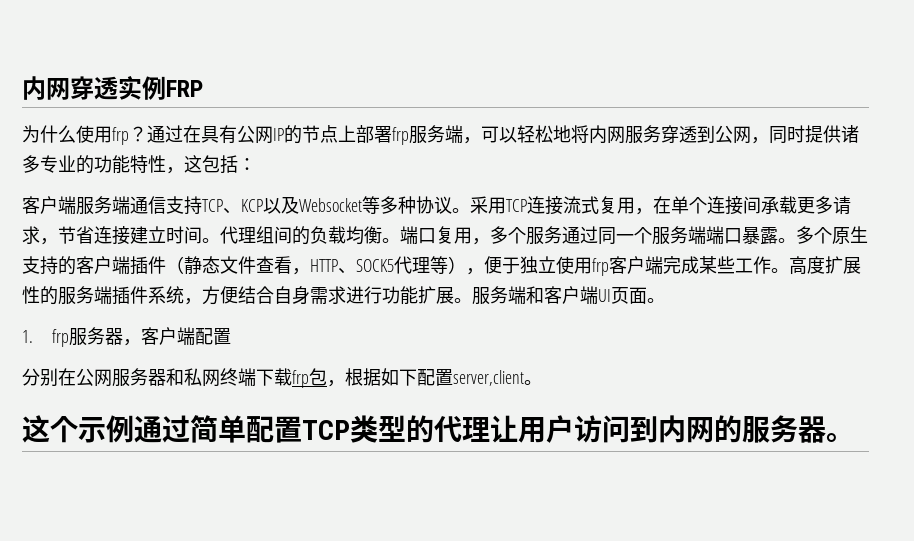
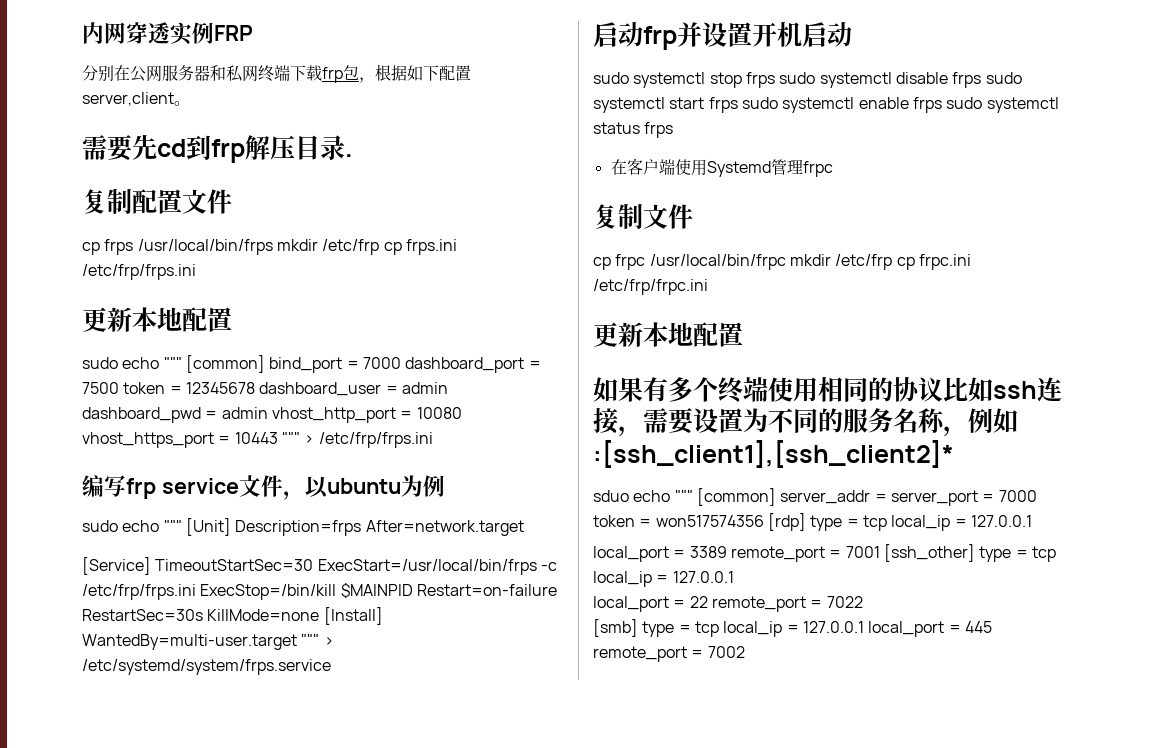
- 为什么使用frp？通过在具有公网IP的节点上部署frp服务端，可以轻松地将内网服务穿透到公网，同时提供诸多专业的功能特性，这包括：
- 客户端服务端通信支持TCP、KCP以及Websocket等多种协议。采用TCP连接流式复用，在单个连接间承载更多请求，节省连接建立时间。代理组间的负载均衡。端口复用，多个服务通过同一个服务端端口暴露。多个原生支持的客户端插件（静态文件查看，HTTP、SOCK5代理等），便于独立使用frp客户端完成某些工作。高度扩展性的服务端插件系统，方便结合自身需求进行功能扩展。服务端和客户端UI页面。
- 1. frp服务器，客户端配置
- 这个示例通过简单配置TCP类型的代理让用户访问到内网的服务器。
+ 需要先cd到frp解压目录.
+ 复制配置文件
+ cp frps /usr/local/bin/frps mkdir /etc/frp cp frps.ini /etc/frp/frps.ini
+ 更新本地配置
+ sudo echo """ [common] bind_port = 7000 dashboard_port = 7500 token = 12345678 dashboard_user = admin dashboard_pwd = admin vhost_http_port = 10080 vhost_https_port = 10443 """ > /etc/frp/frps.ini
+ 编写frp service文件，以ubuntu为例
+ sudo echo """ [Unit] Description=frps After=network.target
+ [Service] TimeoutStartSec=30 ExecStart=/usr/local/bin/frps -c /etc/frp/frps.ini ExecStop=/bin/kill $MAINPID Restart=on-failure RestartSec=30s KillMode=none [Install] WantedBy=multi-user.target """ > /etc/systemd/system/frps.service
+ 启动frp并设置开机启动
+ sudo systemctl stop frps sudo systemctl disable frps sudo systemctl start frps sudo systemctl enable frps sudo systemctl status frps
+ 在客户端使用Systemd管理frpc
+ 复制文件
+ cp frpc /usr/local/bin/frpc mkdir /etc/frp cp frpc.ini /etc/frp/frpc.ini
+ 更新本地配置
+ 如果有多个终端使用相同的协议比如ssh连接，需要设置为不同的服务名称，例如:[ssh_client1],[ssh_client2]*
+ sduo echo """ [common] server_addr = server_port = 7000 token = won517574356 [rdp] type = tcp local_ip = 127.0.0.1
+ local_port = 3389 remote_port = 7001 [ssh_other] type = tcp local_ip = 127.0.0.1
+ local_port = 22 remote_port = 7022
+ [smb] type = tcp local_ip = 127.0.0.1 local_port = 445 remote_port = 7002

